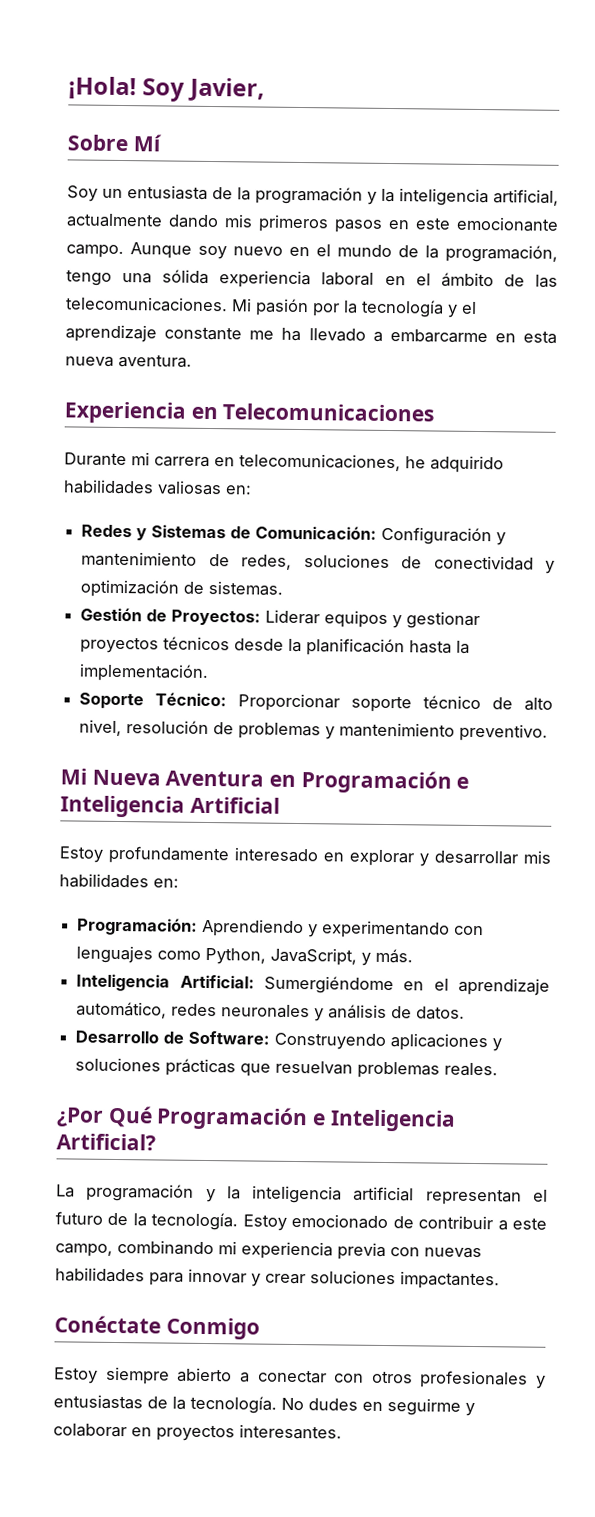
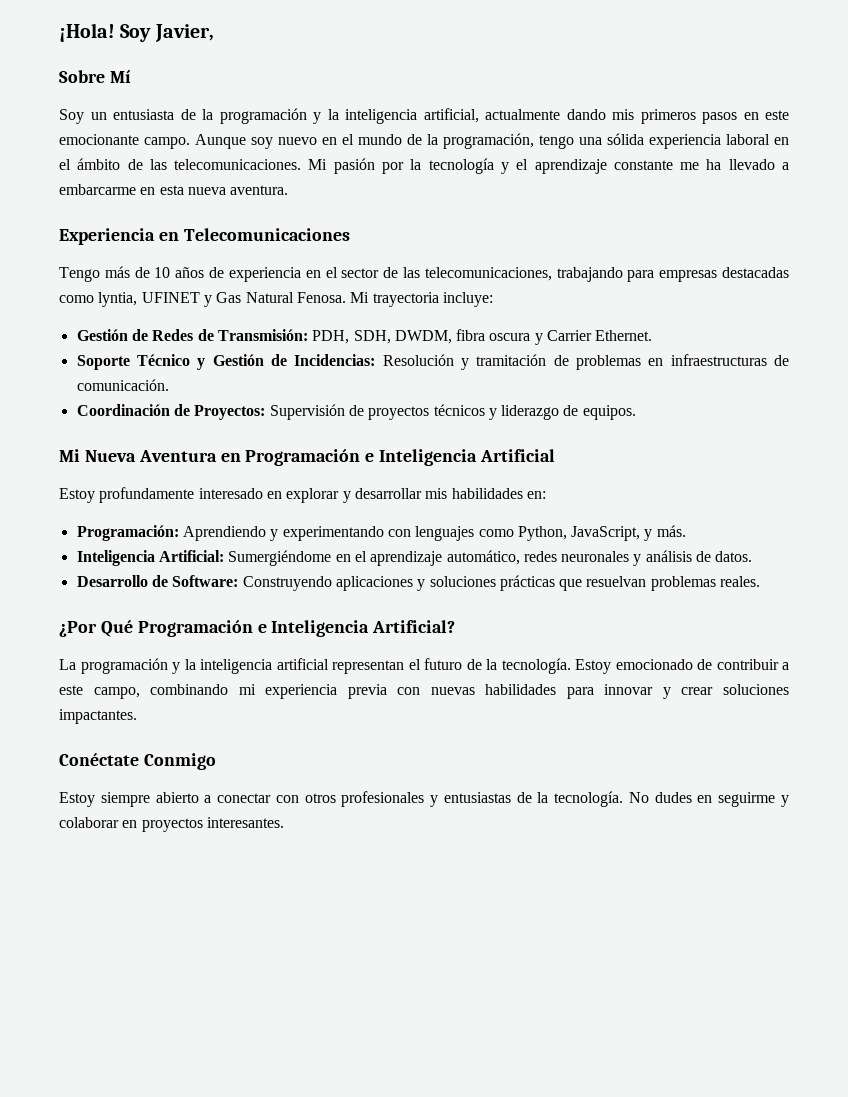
- Durante mi carrera en telecomunicaciones, he adquirido habilidades valiosas en:
- Redes y Sistemas de Comunicación: Configuración y mantenimiento de redes, soluciones de conectividad y optimización de sistemas.
- Gestión de Proyectos: Liderar equipos y gestionar proyectos técnicos desde la planificación hasta la implementación.
- Soporte Técnico: Proporcionar soporte técnico de alto nivel, resolución de problemas y mantenimiento preventivo.
+ Tengo más de 10 años de experiencia en el sector de las telecomunicaciones, trabajando para empresas destacadas como lyntia, UFINET y Gas Natural Fenosa. Mi trayectoria incluye:
+ Gestión de Redes de Transmisión: PDH, SDH, DWDM, fibra oscura y Carrier Ethernet.
+ Soporte Técnico y Gestión de Incidencias: Resolución y tramitación de problemas en infraestructuras de comunicación.
+ Coordinación de Proyectos: Supervisión de proyectos técnicos y liderazgo de equipos.

